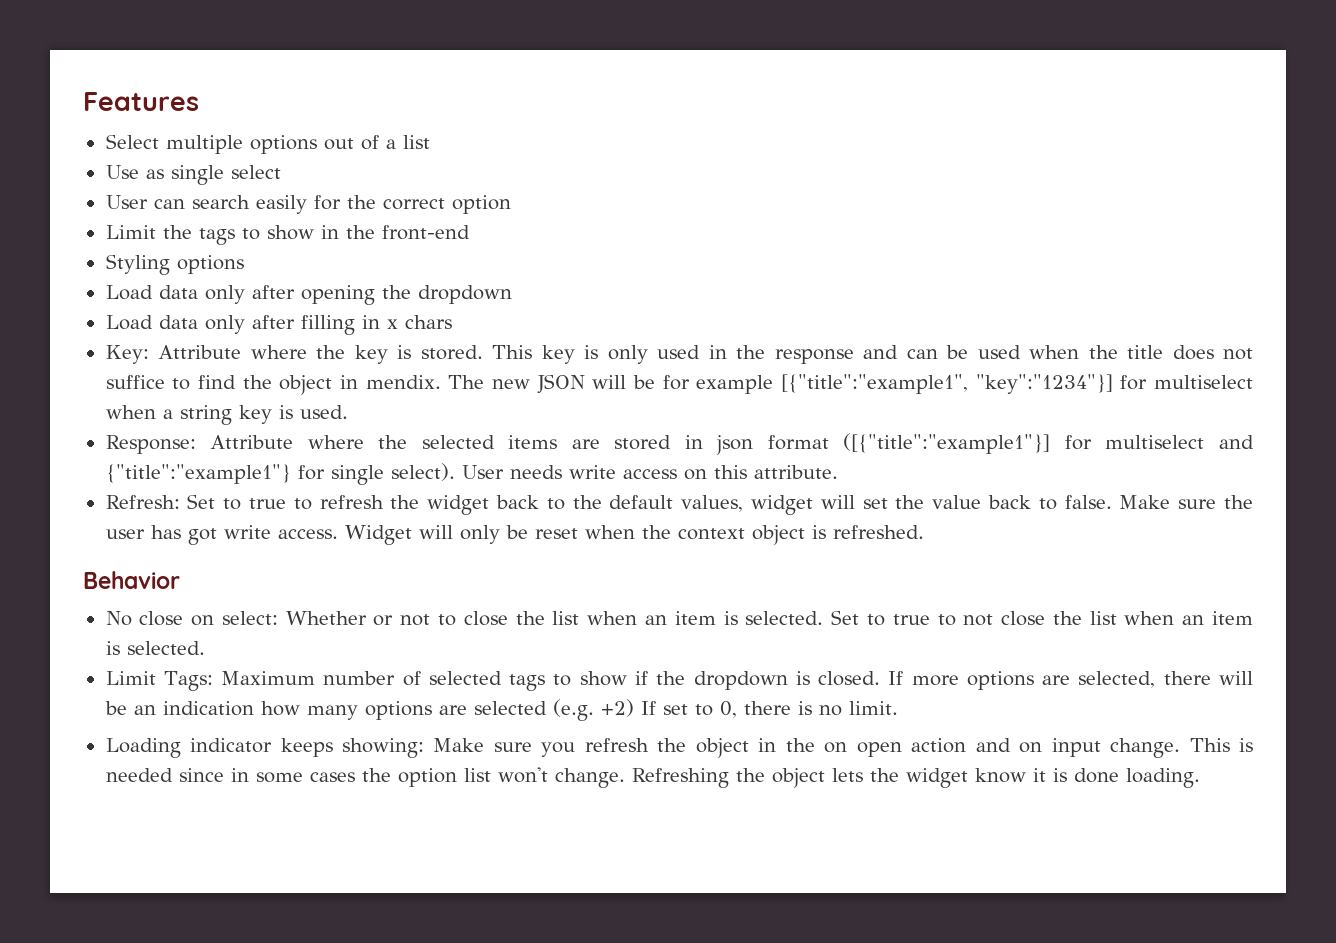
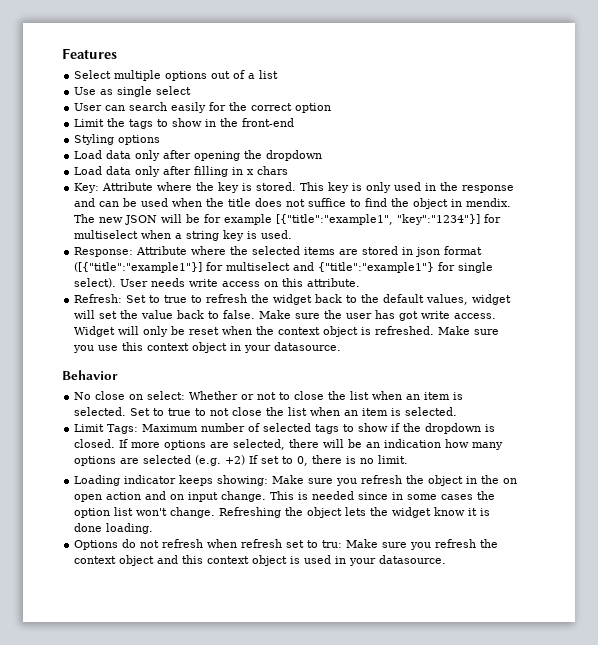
+ Make sure you use this context object in your datasource.
+ Options do not refresh when refresh set to tru: Make sure you refresh the context object and this context object is used in your datasource.

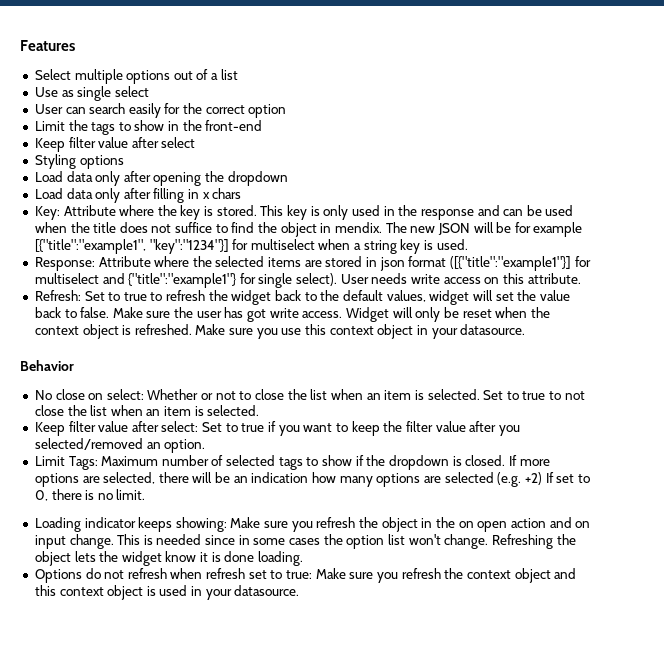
+ Keep filter value after select
+ Keep filter value after select: Set to true if you want to keep the filter value after you selected/removed an option.
- Options do not refresh when refresh set to tru: Make sure you refresh the context object and this context object is used in your datasource.
+ Options do not refresh when refresh set to true: Make sure you refresh the context object and this context object is used in your datasource.

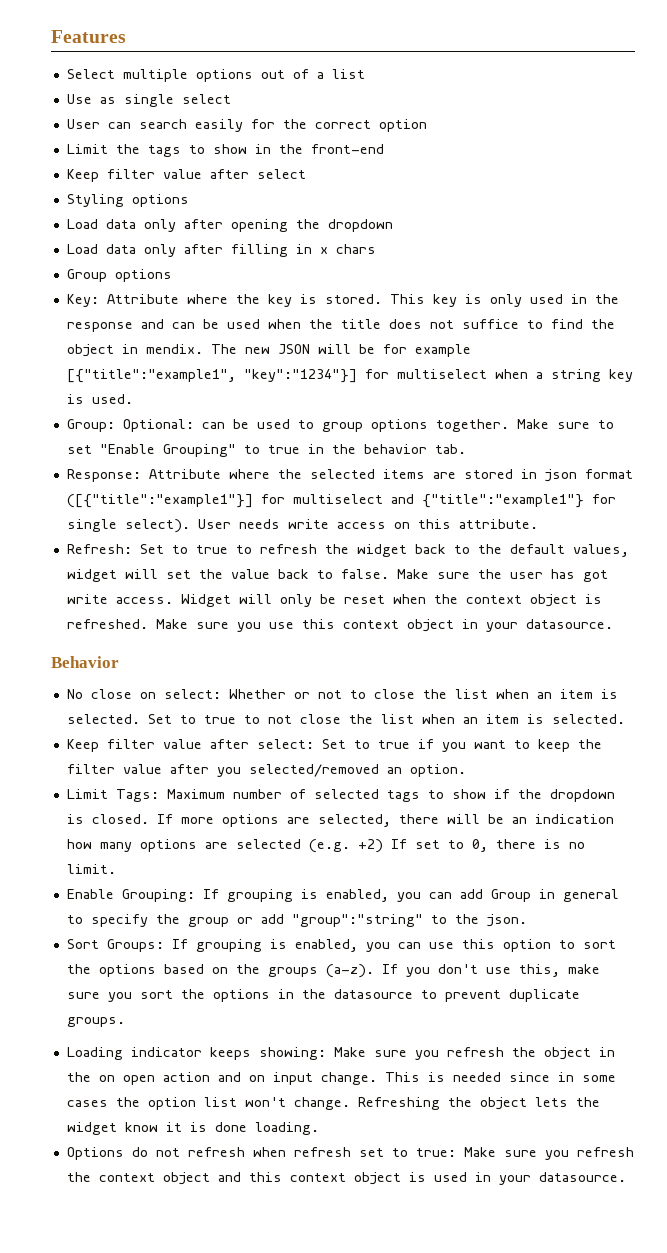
+ Group options
+ Group: Optional: can be used to group options together. Make sure to set "Enable Grouping" to true in the behavior tab.
+ Enable Grouping: If grouping is enabled, you can add Group in general to specify the group or add "group":"string" to the json.
+ Sort Groups: If grouping is enabled, you can use this option to sort the options based on the groups (a-z). If you don't use this, make sure you sort the options in the datasource to prevent duplicate groups.

